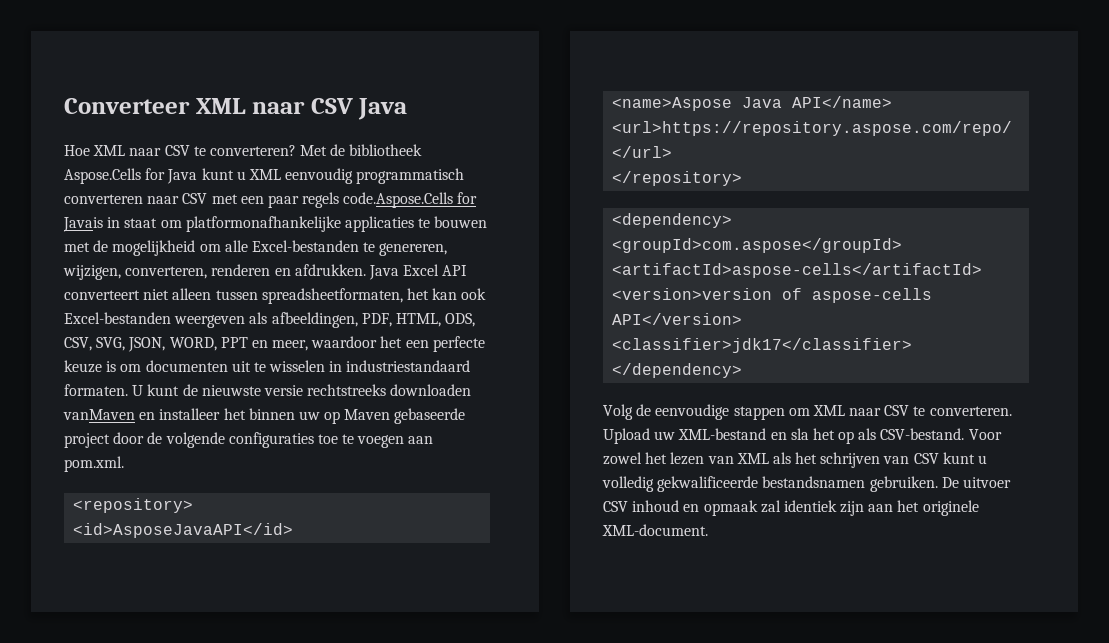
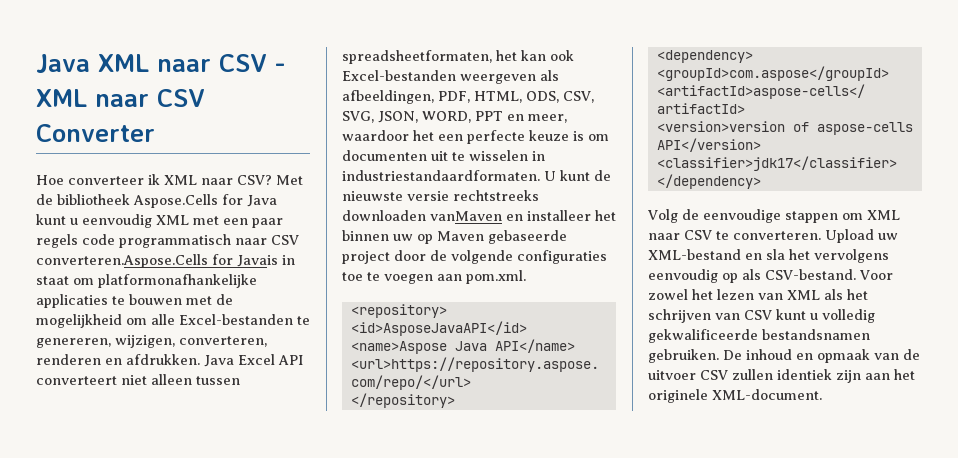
- Converteer XML naar CSV Java
- Hoe XML naar CSV te converteren?
+ Java XML naar CSV - XML naar CSV Converter
+ Hoe converteer ik XML naar CSV?
- Met de bibliotheek Aspose.Cells for Java kunt u XML eenvoudig programmatisch converteren naar CSV met een paar regels code.Aspose.Cells for Javais in staat om platformonafhankelijke applicaties te bouwen met de mogelijkheid om alle Excel-bestanden te genereren, wijzigen, converteren, renderen en afdrukken.
+ Met de bibliotheek Aspose.Cells for Java kunt u eenvoudig XML met een paar regels code programmatisch naar CSV converteren.Aspose.Cells for Javais in staat om platformonafhankelijke applicaties te bouwen met de mogelijkheid om alle Excel-bestanden te genereren, wijzigen, converteren, renderen en afdrukken.
- Java Excel API converteert niet alleen tussen spreadsheetformaten, het kan ook Excel-bestanden weergeven als afbeeldingen, PDF, HTML, ODS, CSV, SVG, JSON, WORD, PPT en meer, waardoor het een perfecte keuze is om documenten uit te wisselen in industriestandaard formaten.
+ Java Excel API converteert niet alleen tussen spreadsheetformaten, het kan ook Excel-bestanden weergeven als afbeeldingen, PDF, HTML, ODS, CSV, SVG, JSON, WORD, PPT en meer, waardoor het een perfecte keuze is om documenten uit te wisselen in industriestandaardformaten.
- Upload uw XML-bestand en sla het op als CSV-bestand.
+ Upload uw XML-bestand en sla het vervolgens eenvoudig op als CSV-bestand.
- De uitvoer CSV inhoud en opmaak zal identiek zijn aan het originele XML-document.
+ De inhoud en opmaak van de uitvoer CSV zullen identiek zijn aan het originele XML-document.

